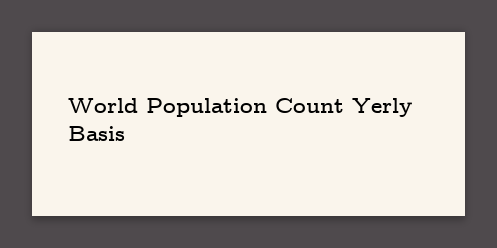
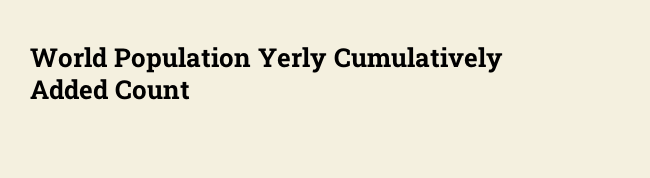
- World Population Count Yerly Basis
+ World Population Yerly Cumulatively Added Count

